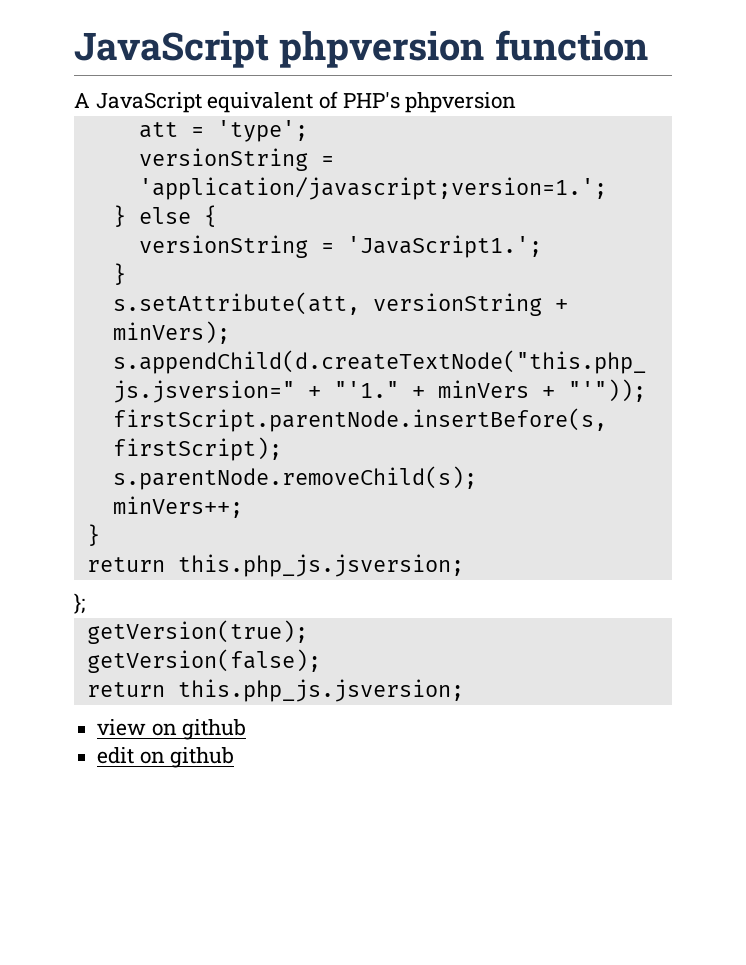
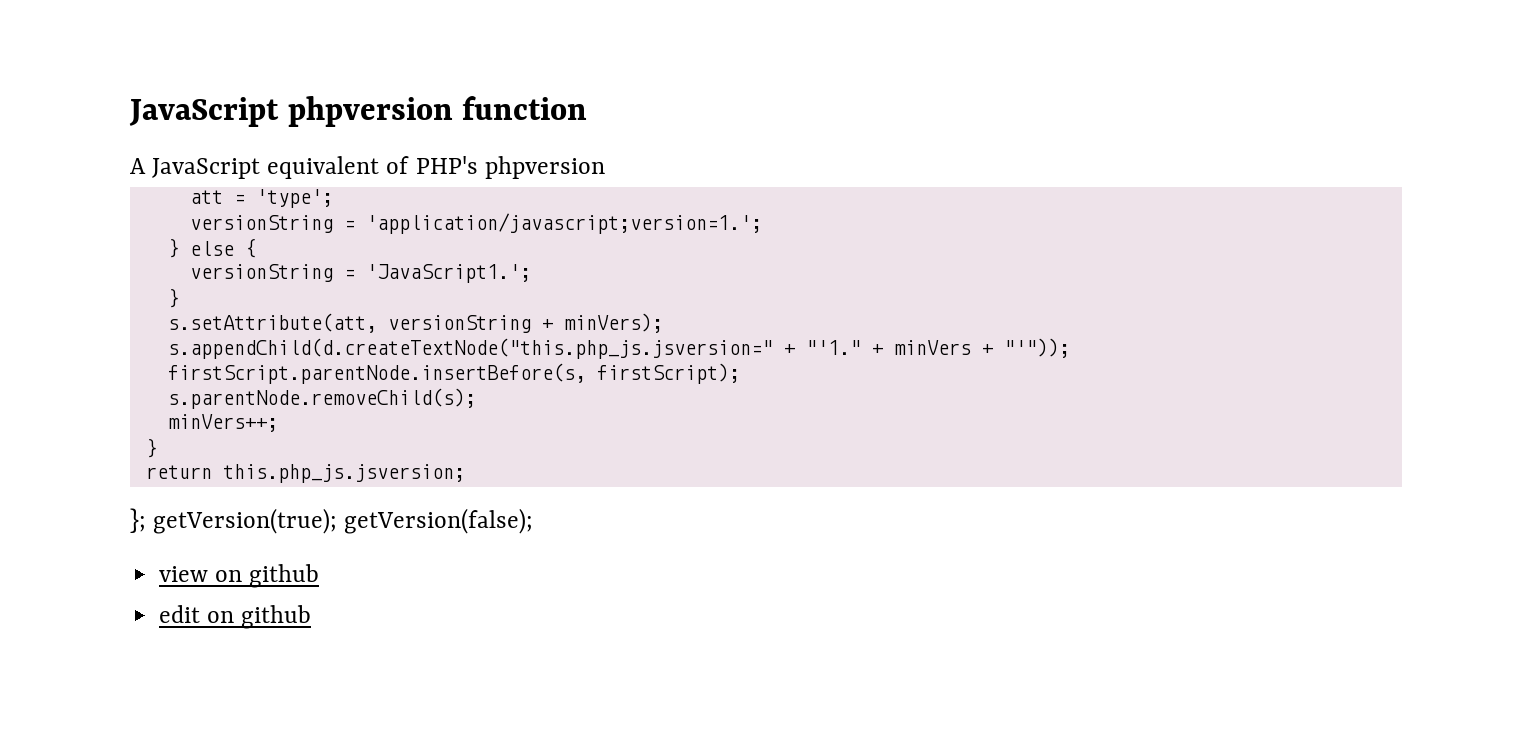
- };
- getVersion(true);
- getVersion(false);
- return this.php_js.jsversion;
+ }; getVersion(true); getVersion(false);

